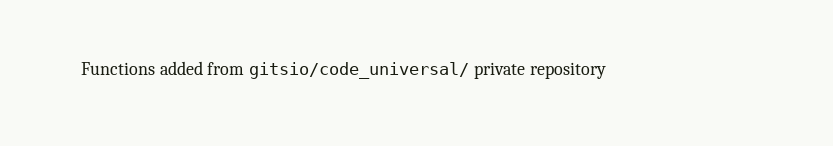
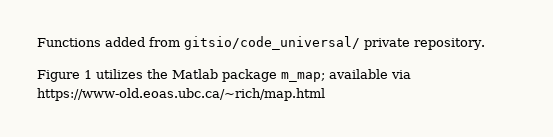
- Functions added from gitsio/code_universal/ private repository
+ Functions added from gitsio/code_universal/ private repository.
+ Figure 1 utilizes the Matlab package m_map; available via https://www-old.eoas.ubc.ca/~rich/map.html

